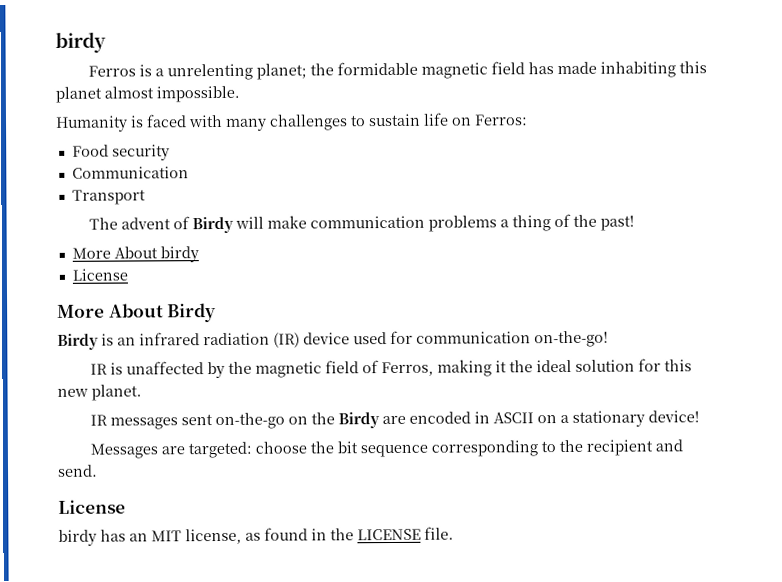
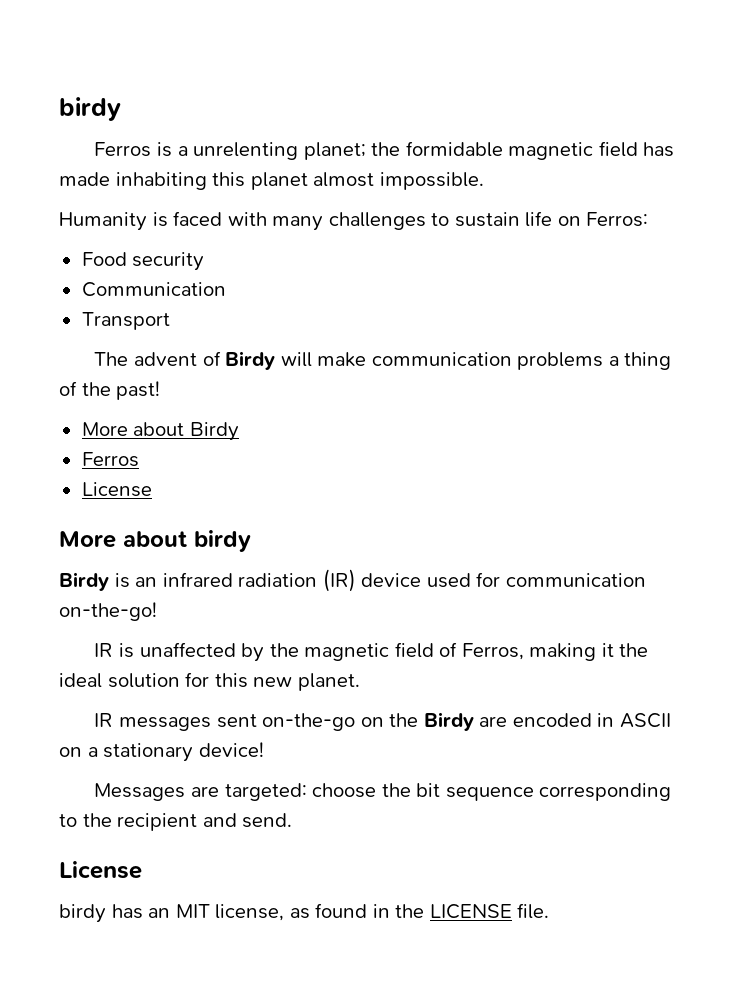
- More About birdy
+ More about Birdy
+ Ferros
- More About Birdy
+ More about birdy

